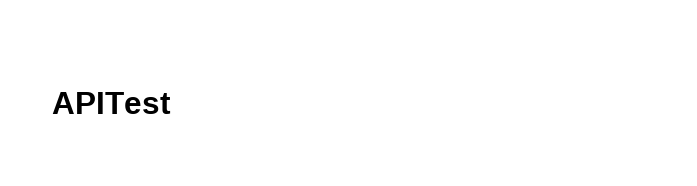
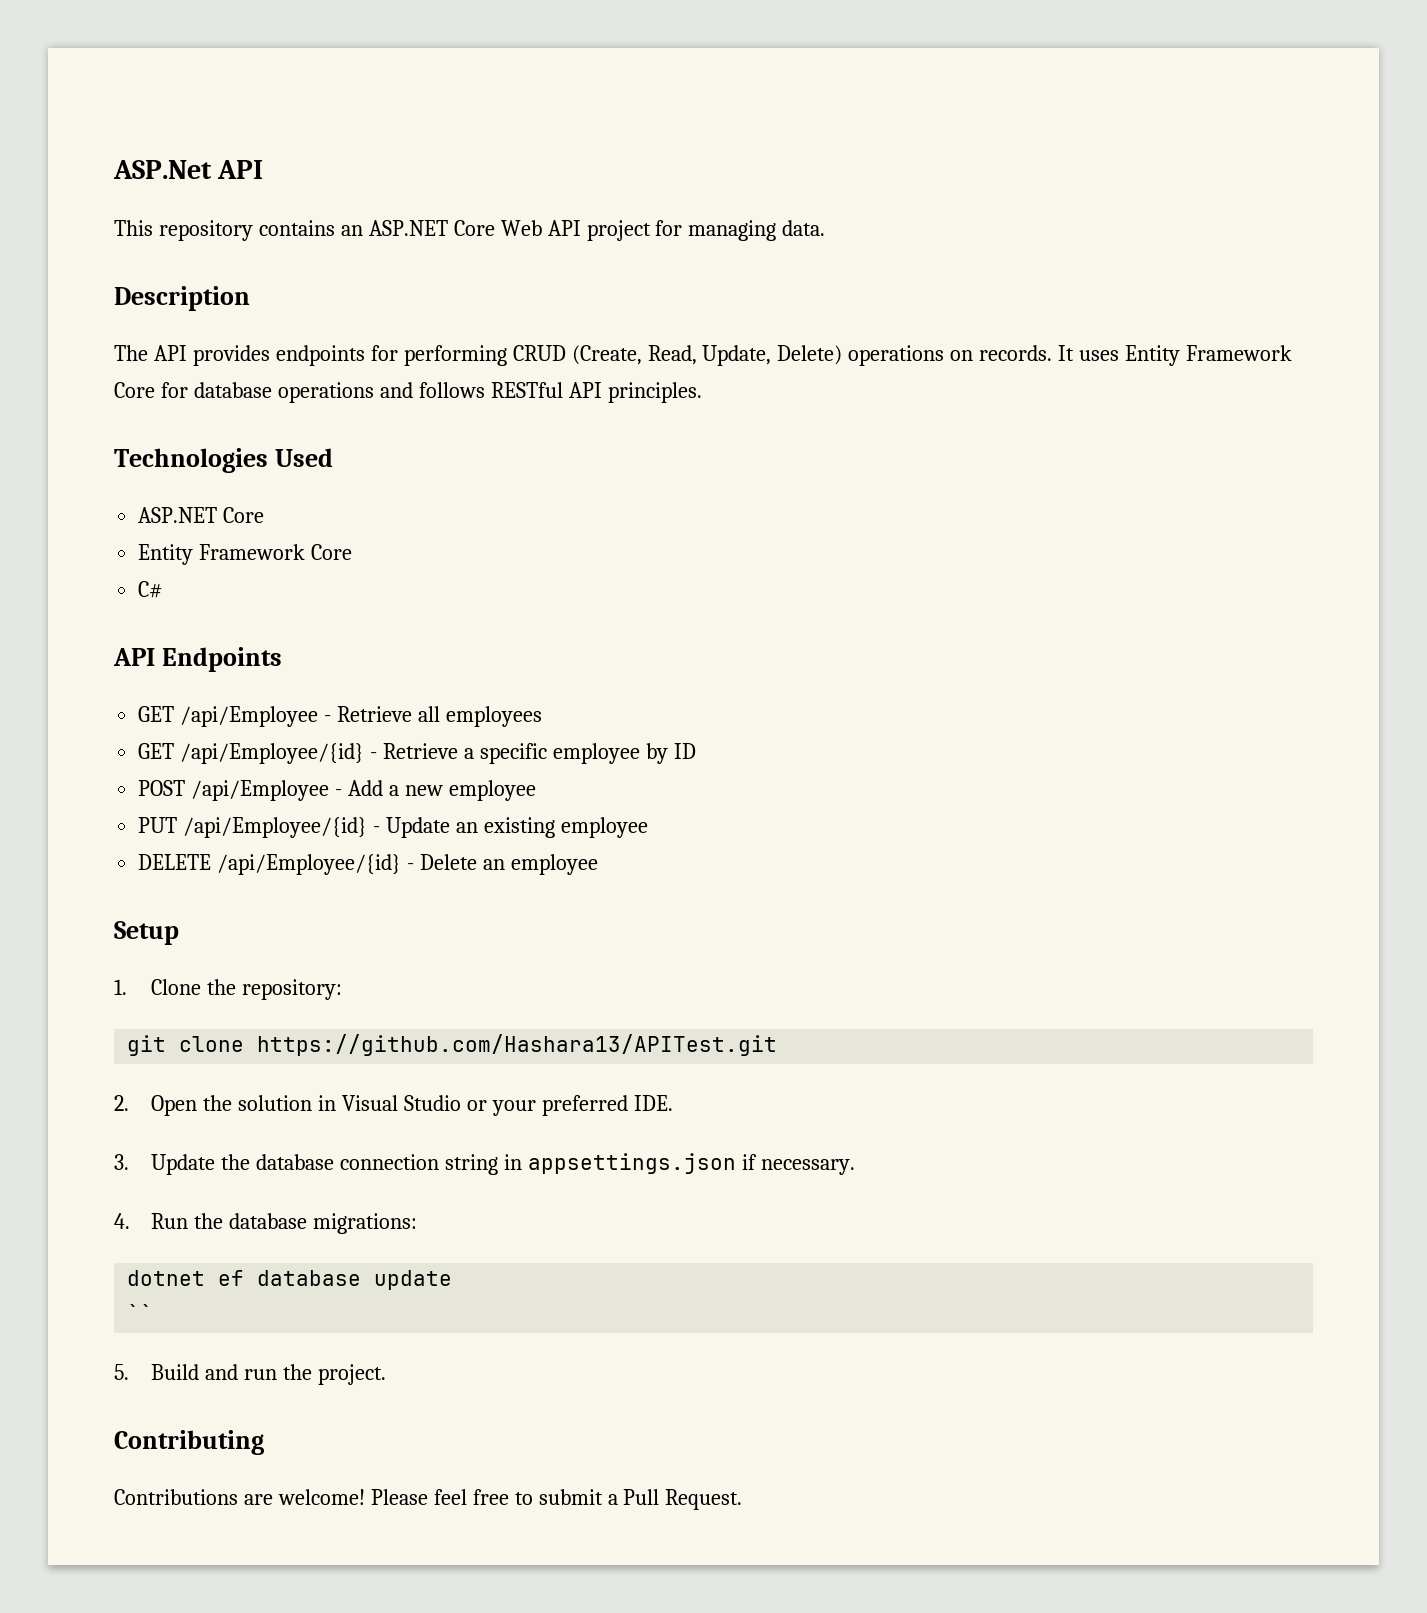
- APITest
+ ASP.Net API
+ This repository contains an ASP.NET Core Web API project for managing data.
+ Description
+ The API provides endpoints for performing CRUD (Create, Read, Update, Delete) operations on records. It uses Entity Framework Core for database operations and follows RESTful API principles.
+ Technologies Used
+ ASP.NET Core
+ Entity Framework Core
+ C#
+ API Endpoints
+ GET /api/Employee - Retrieve all employees
+ GET /api/Employee/{id} - Retrieve a specific employee by ID
+ POST /api/Employee - Add a new employee
+ PUT /api/Employee/{id} - Update an existing employee
+ DELETE /api/Employee/{id} - Delete an employee
+ Setup
+ 1. Clone the repository:
+ git clone https://github.com/Hashara13/APITest.git
+ 2. Open the solution in Visual Studio or your preferred IDE.
+ 3. Update the database connection string in appsettings.json if necessary.
+ 4. Run the database migrations:
+ dotnet ef database update
+ ``
+ 5. Build and run the project.
+ Contributing
+ Contributions are welcome! Please feel free to submit a Pull Request.

